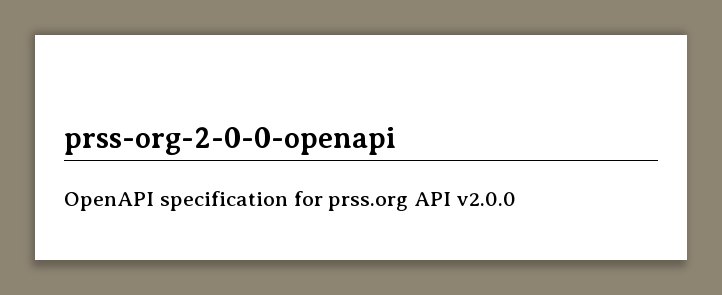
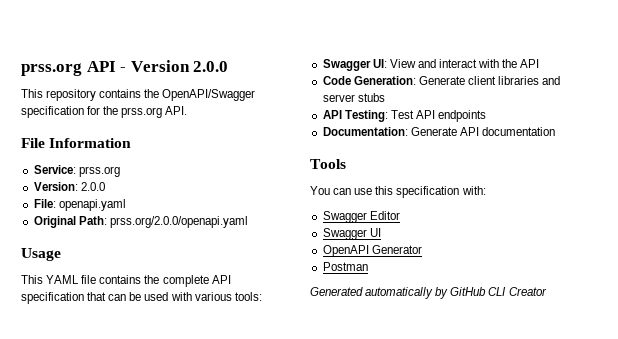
- prss-org-2-0-0-openapi
- OpenAPI specification for prss.org API v2.0.0
+ prss.org API - Version 2.0.0
+ This repository contains the OpenAPI/Swagger specification for the prss.org API.
+ File Information
+ Service: prss.org
+ Version: 2.0.0
+ File: openapi.yaml
+ Original Path: prss.org/2.0.0/openapi.yaml
+ Usage
+ This YAML file contains the complete API specification that can be used with various tools:
+ Swagger UI: View and interact with the API
+ Code Generation: Generate client libraries and server stubs
+ API Testing: Test API endpoints
+ Documentation: Generate API documentation
+ Tools
+ You can use this specification with:
+ Swagger Editor
+ Swagger UI
+ OpenAPI Generator
+ Postman
+ Generated automatically by GitHub CLI Creator

